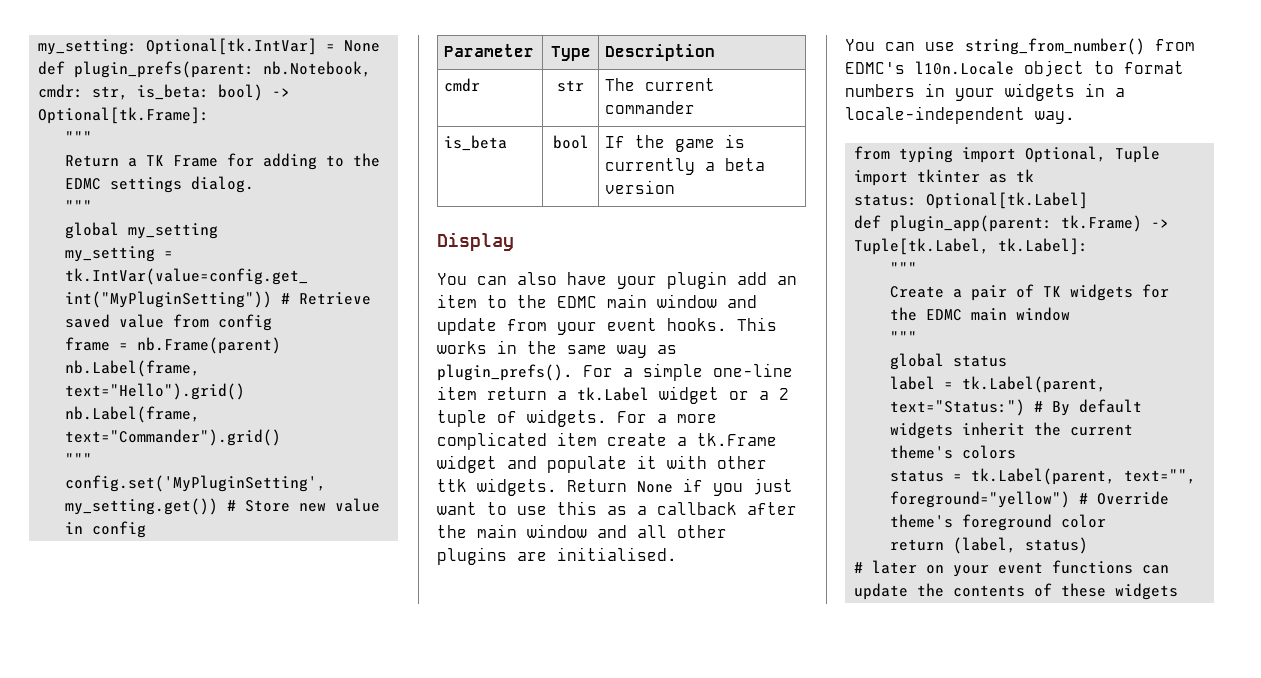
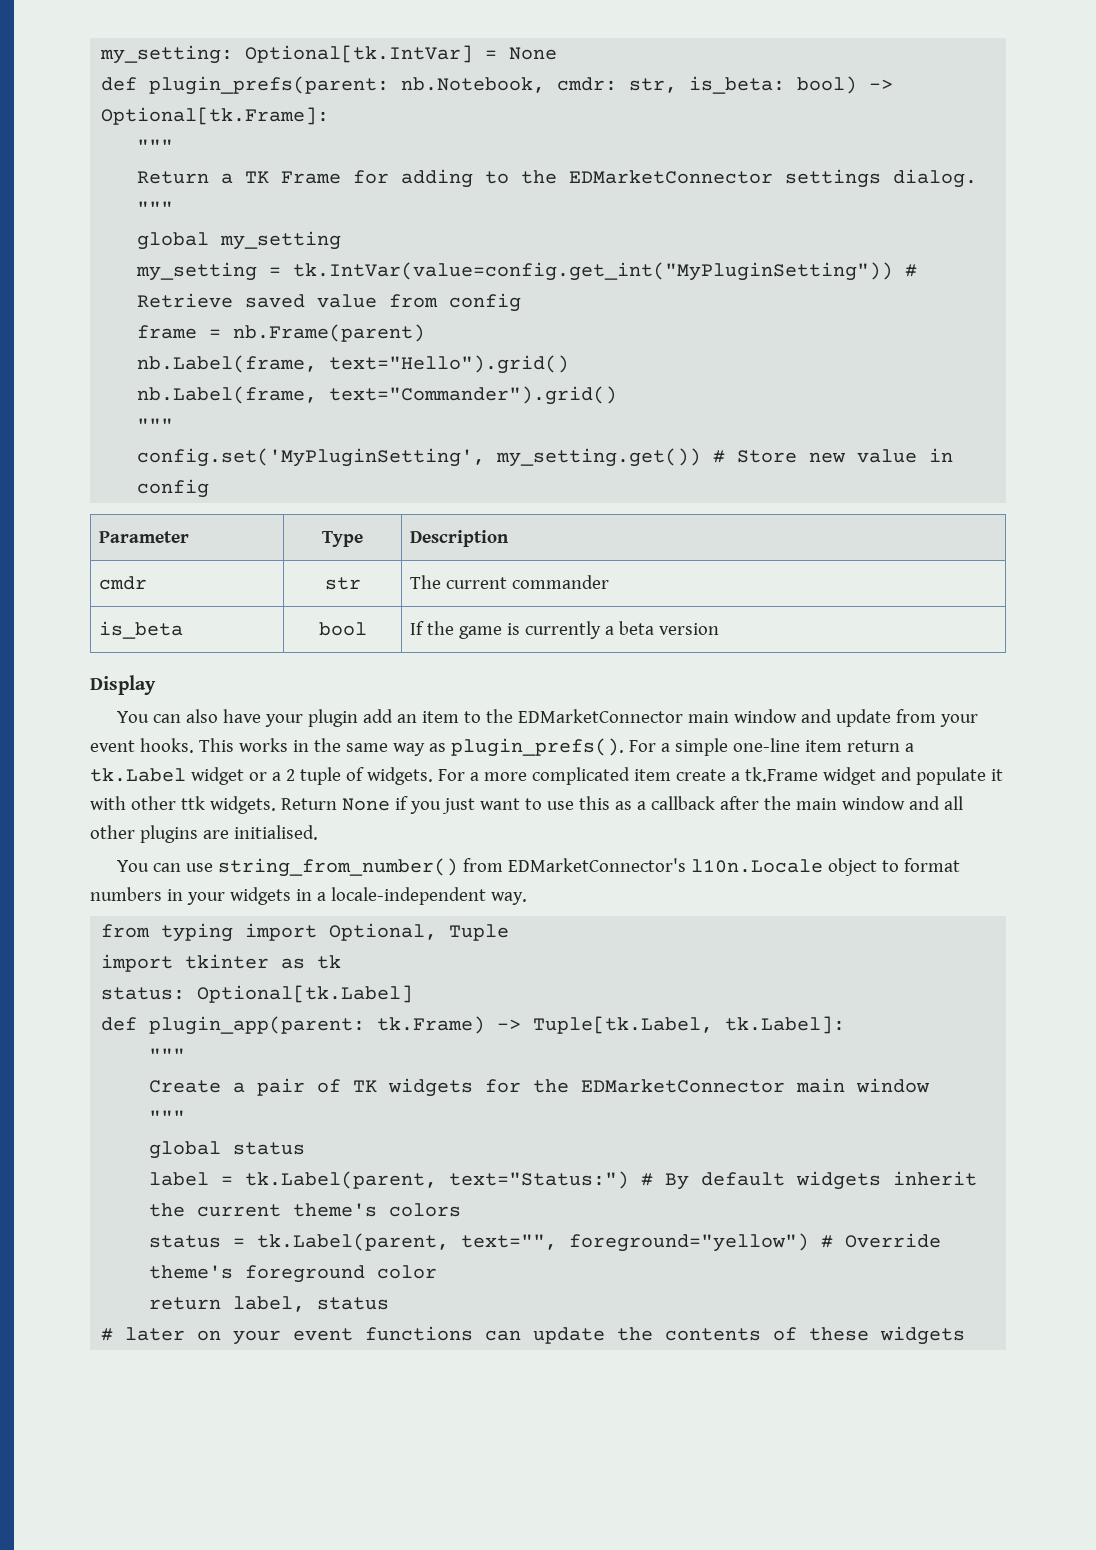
- Return a TK Frame for adding to the EDMC settings dialog.
+ Return a TK Frame for adding to the EDMarketConnector settings dialog.
- You can also have your plugin add an item to the EDMC main window and update from your event hooks.
+ You can also have your plugin add an item to the EDMarketConnector main window and update from your event hooks.
- You can use string_from_number() from EDMC's l10n.Locale object to format numbers in your widgets in a locale-independent way.
+ You can use string_from_number() from EDMarketConnector's l10n.Locale object to format numbers in your widgets in a locale-independent way.
- Create a pair of TK widgets for the EDMC main window
+ Create a pair of TK widgets for the EDMarketConnector main window
- return (label, status)
+ return label, status

